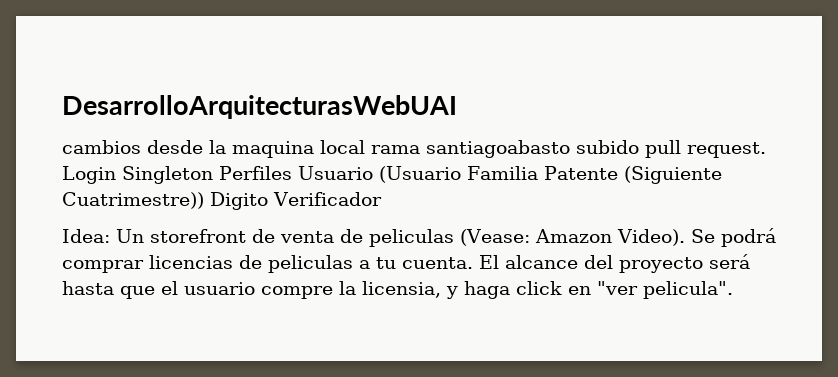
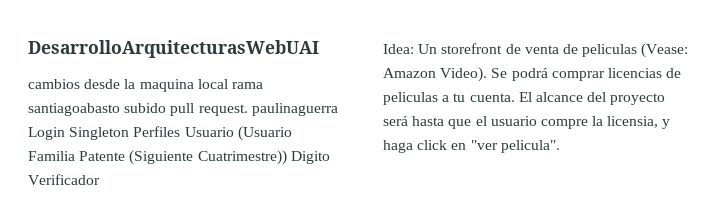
- cambios desde la maquina local rama santiagoabasto subido pull request. Login Singleton Perfiles Usuario (Usuario Familia Patente (Siguiente Cuatrimestre)) Digito Verificador
+ cambios desde la maquina local rama santiagoabasto subido pull request. paulinaguerra Login Singleton Perfiles Usuario (Usuario Familia Patente (Siguiente Cuatrimestre)) Digito Verificador

